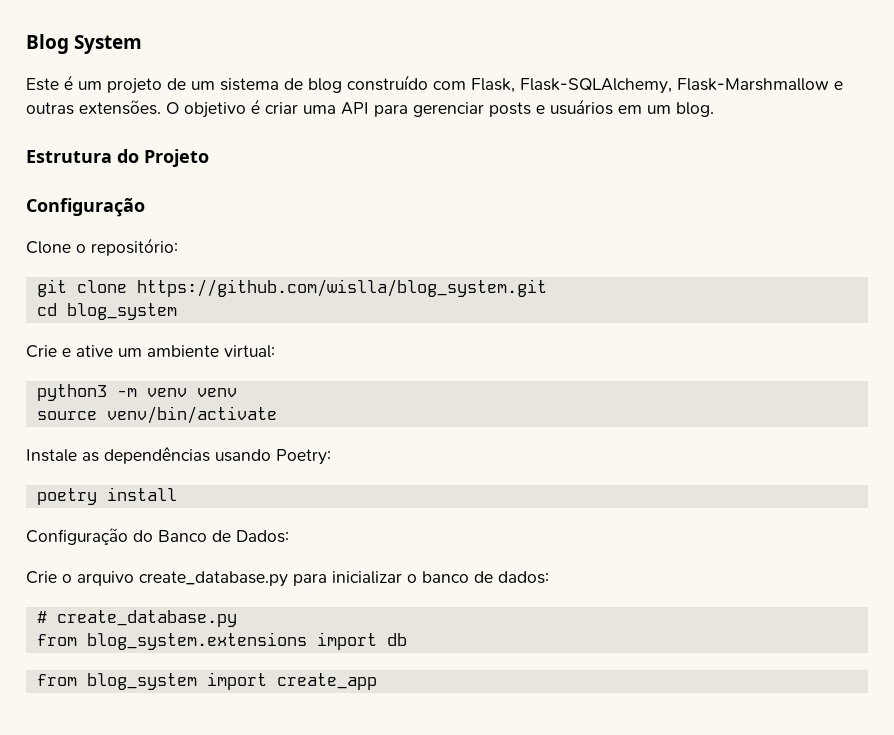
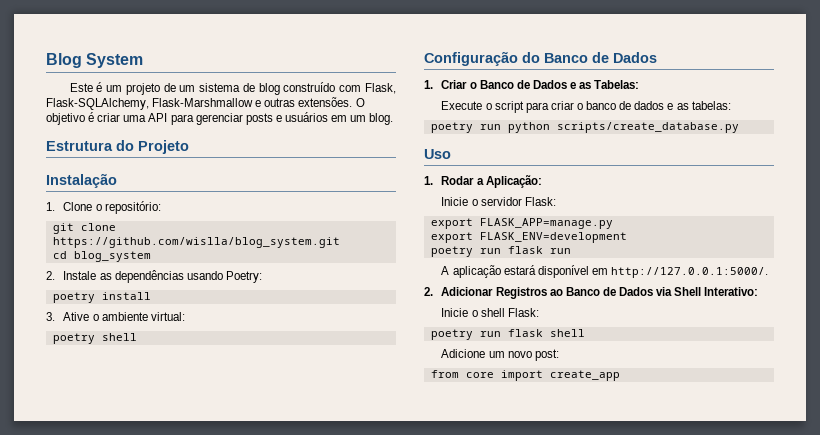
  Estrutura do Projeto
- Configuração
- Clone o repositório:
+ Instalação
+ 1. Clone o repositório:
- Crie e ative um ambiente virtual:
- python3 -m venv venv
- source venv/bin/activate
- Instale as dependências usando Poetry:
+ 2. Instale as dependências usando Poetry:
- Configuração do Banco de Dados:
- Crie o arquivo create_database.py para inicializar o banco de dados:
- # create_database.py
- from blog_system.extensions import db
- from blog_system import create_app
+ 3. Ative o ambiente virtual:
+ poetry shell
+ Configuração do Banco de Dados
+ 1. Criar o Banco de Dados e as Tabelas:
+ Execute o script para criar o banco de dados e as tabelas:
+ poetry run python scripts/create_database.py
+ Uso
+ 1. Rodar a Aplicação:
+ Inicie o servidor Flask:
+ export FLASK_APP=manage.py
+ export FLASK_ENV=development
+ poetry run flask run
+ A aplicação estará disponível em http://127.0.0.1:5000/.
+ 2. Adicionar Registros ao Banco de Dados via Shell Interativo:
+ Inicie o shell Flask:
+ poetry run flask shell
+ Adicione um novo post:
+ from core import create_app

